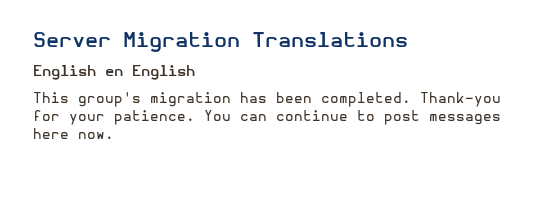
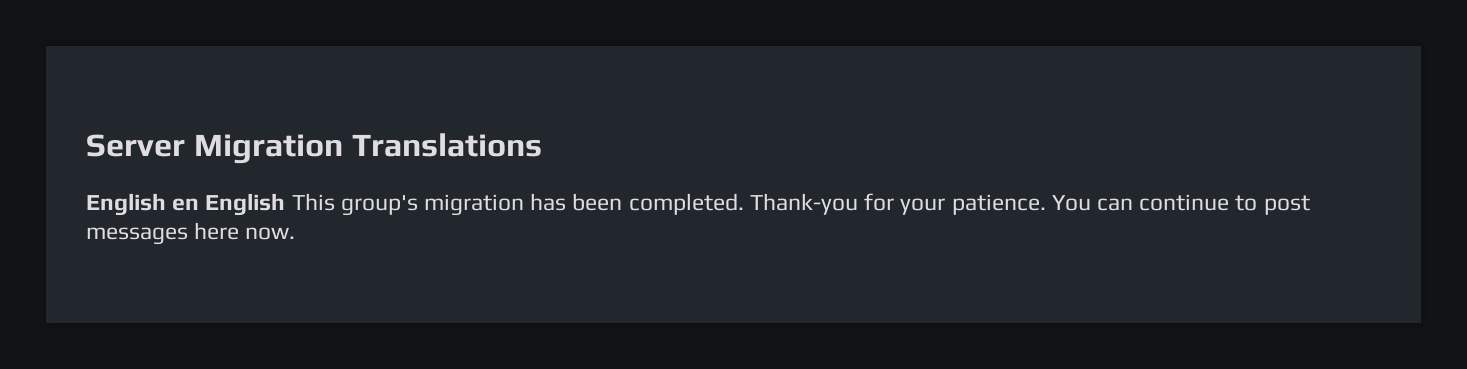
- English en English
- This group's migration has been completed.
+ English en English This group's migration has been completed.

